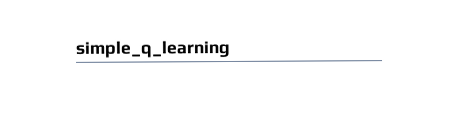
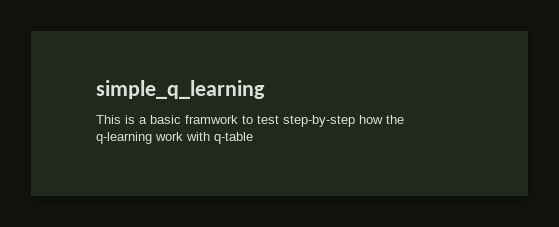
+ This is a basic framwork to test step-by-step how the q-learning work with q-table

